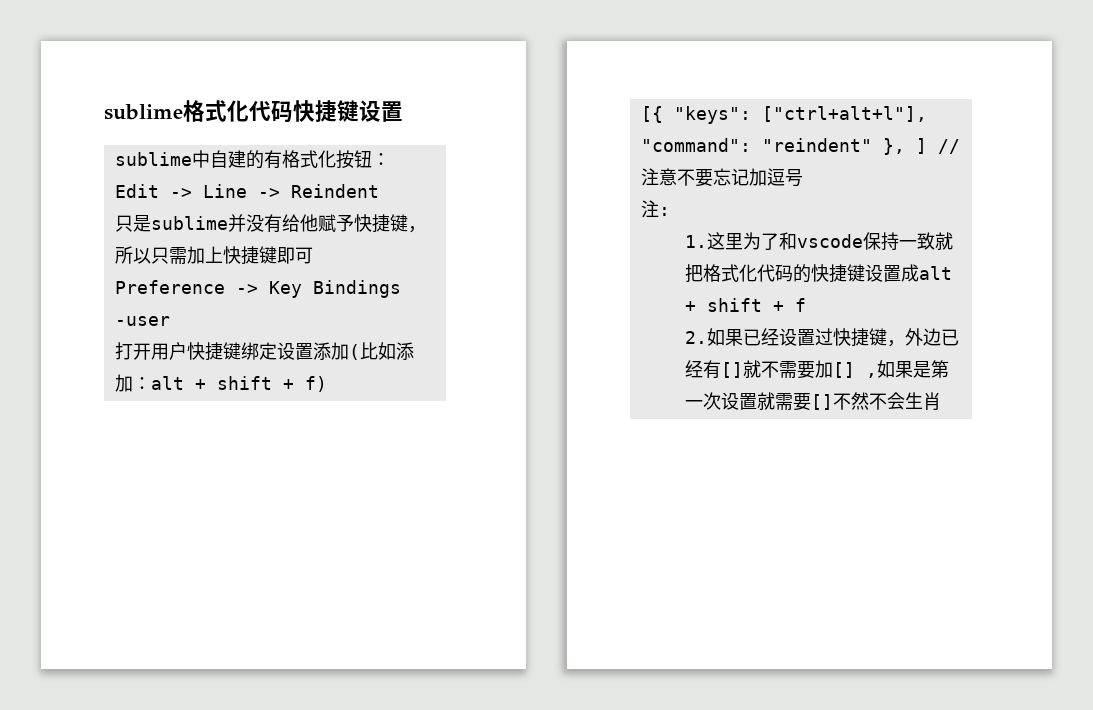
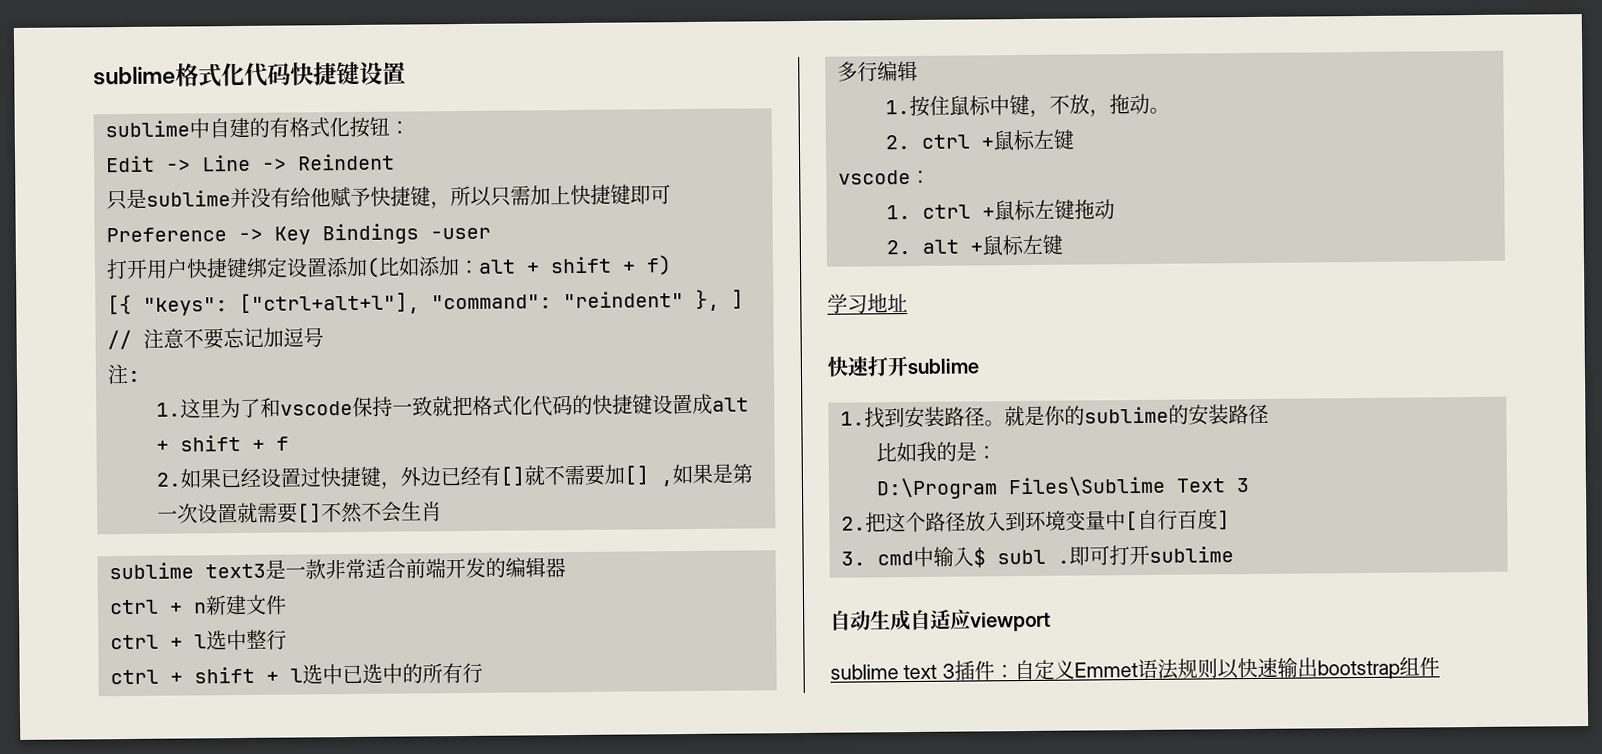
+ sublime text3是一款非常适合前端开发的编辑器
+ ctrl + n新建文件
+ ctrl + l选中整行
+ ctrl + shift + l选中已选中的所有行
+ 多行编辑
+ 1.按住鼠标中键，不放，拖动。
+ 2. ctrl +鼠标左键
+ vscode：
+ 1. ctrl +鼠标左键拖动
+ 2. alt +鼠标左键
+ 学习地址
+ 快速打开sublime
+ 1.找到安装路径。就是你的sublime的安装路径
+ 比如我的是：
+ D:\Program Files\Sublime Text 3
+ 2.把这个路径放入到环境变量中[自行百度]
+ 3. cmd中输入$ subl .即可打开sublime
+ 自动生成自适应viewport
+ sublime text 3插件：自定义Emmet语法规则以快速输出bootstrap组件

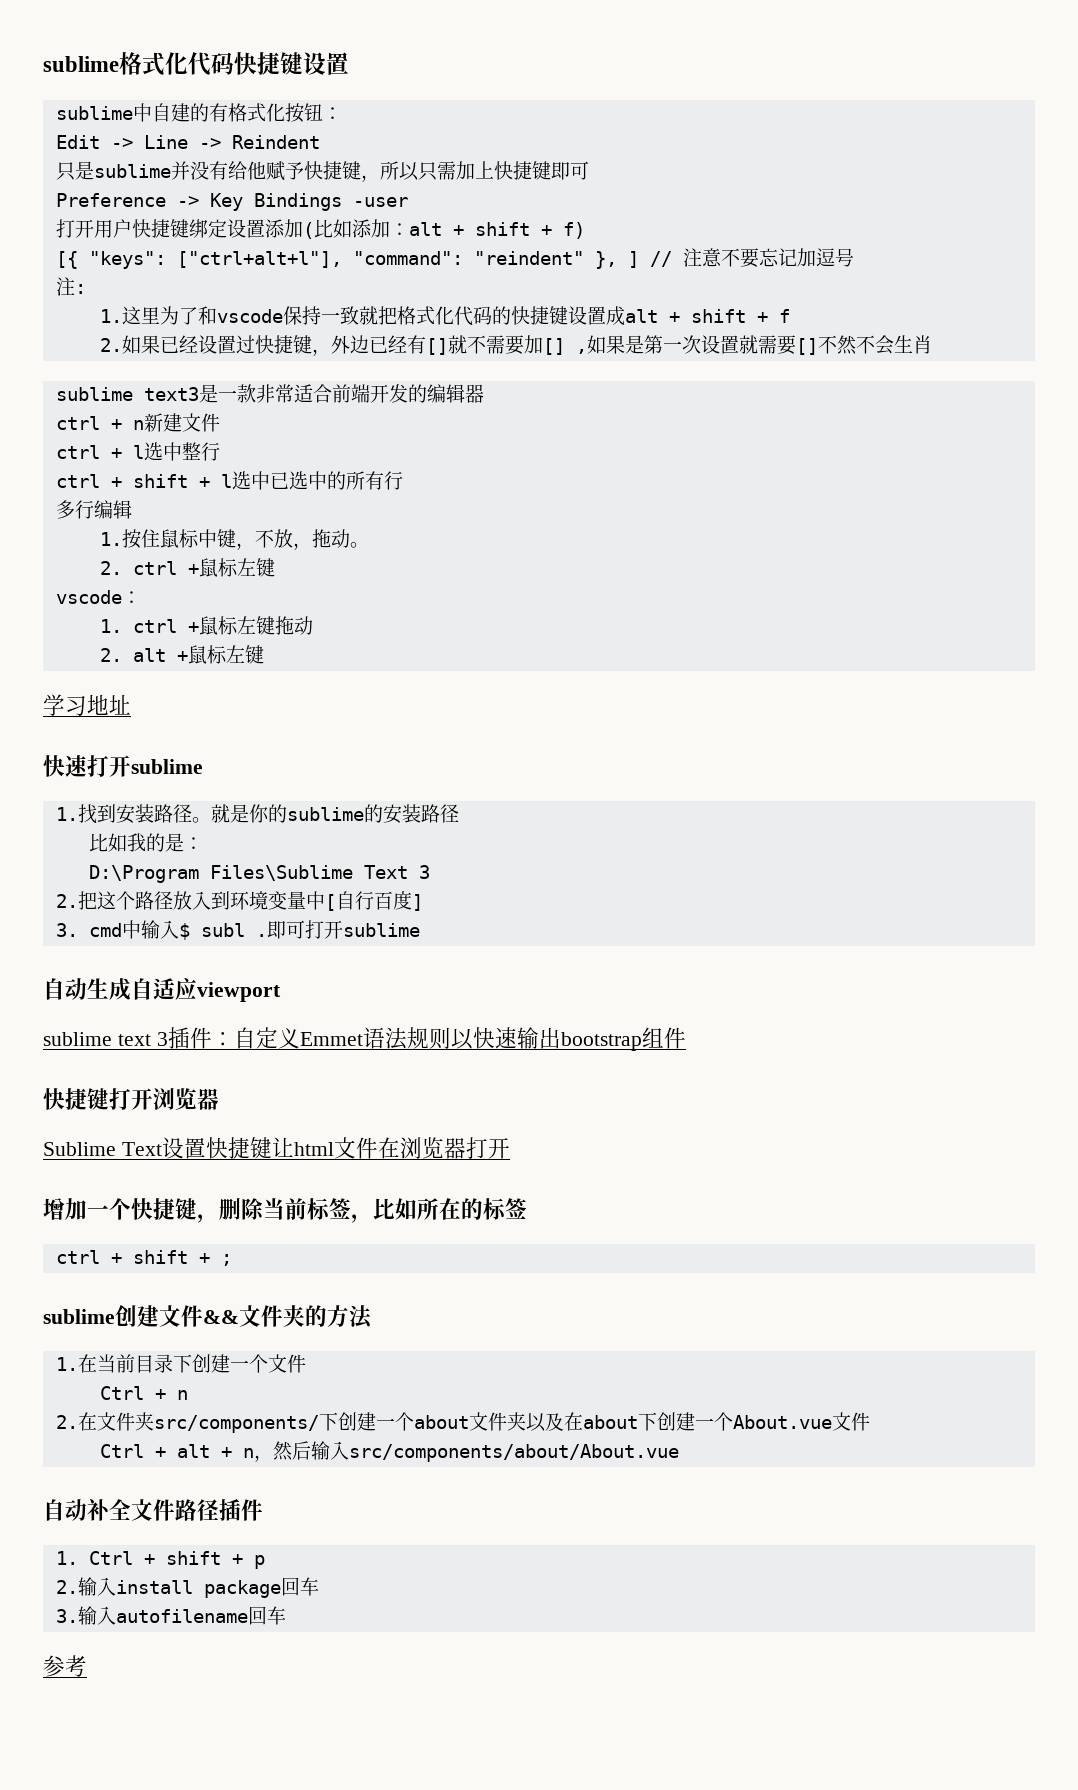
+ 快捷键打开浏览器
+ Sublime Text设置快捷键让html文件在浏览器打开
+ 增加一个快捷键，删除当前标签，比如所在的标签
+ ctrl + shift + ;
+ sublime创建文件&&文件夹的方法
+ 1.在当前目录下创建一个文件
+ Ctrl + n
+ 2.在文件夹src/components/下创建一个about文件夹以及在about下创建一个About.vue文件
+ Ctrl + alt + n，然后输入src/components/about/About.vue
+ 自动补全文件路径插件
+ 1. Ctrl + shift + p
+ 2.输入install package回车
+ 3.输入autofilename回车
+ 参考

